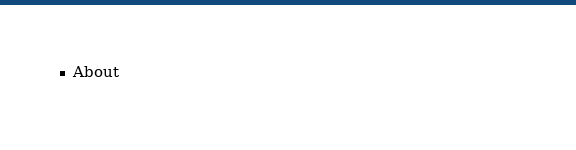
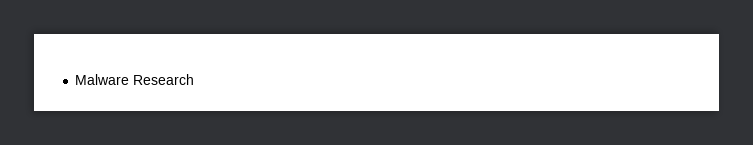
- About
+ Malware Research

